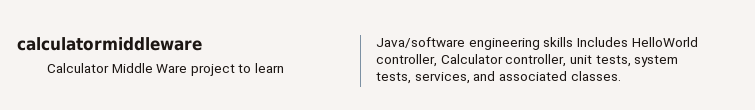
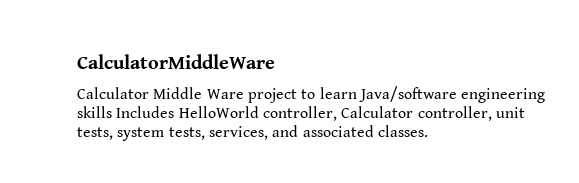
- calculatormiddleware
+ CalculatorMiddleWare

